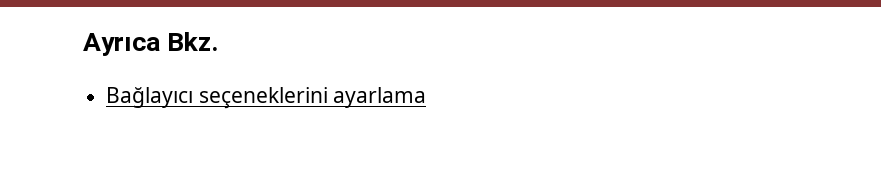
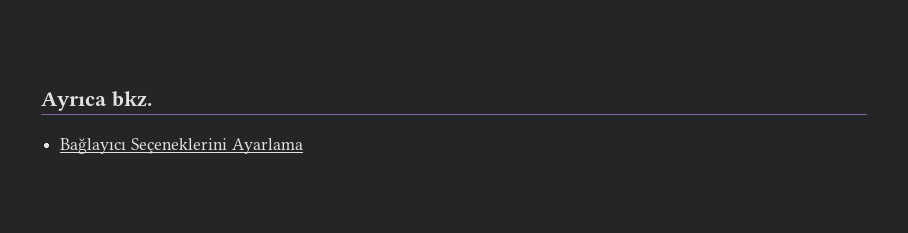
- Ayrıca Bkz.
+ Ayrıca bkz.
- Bağlayıcı seçeneklerini ayarlama
+ Bağlayıcı Seçeneklerini Ayarlama

